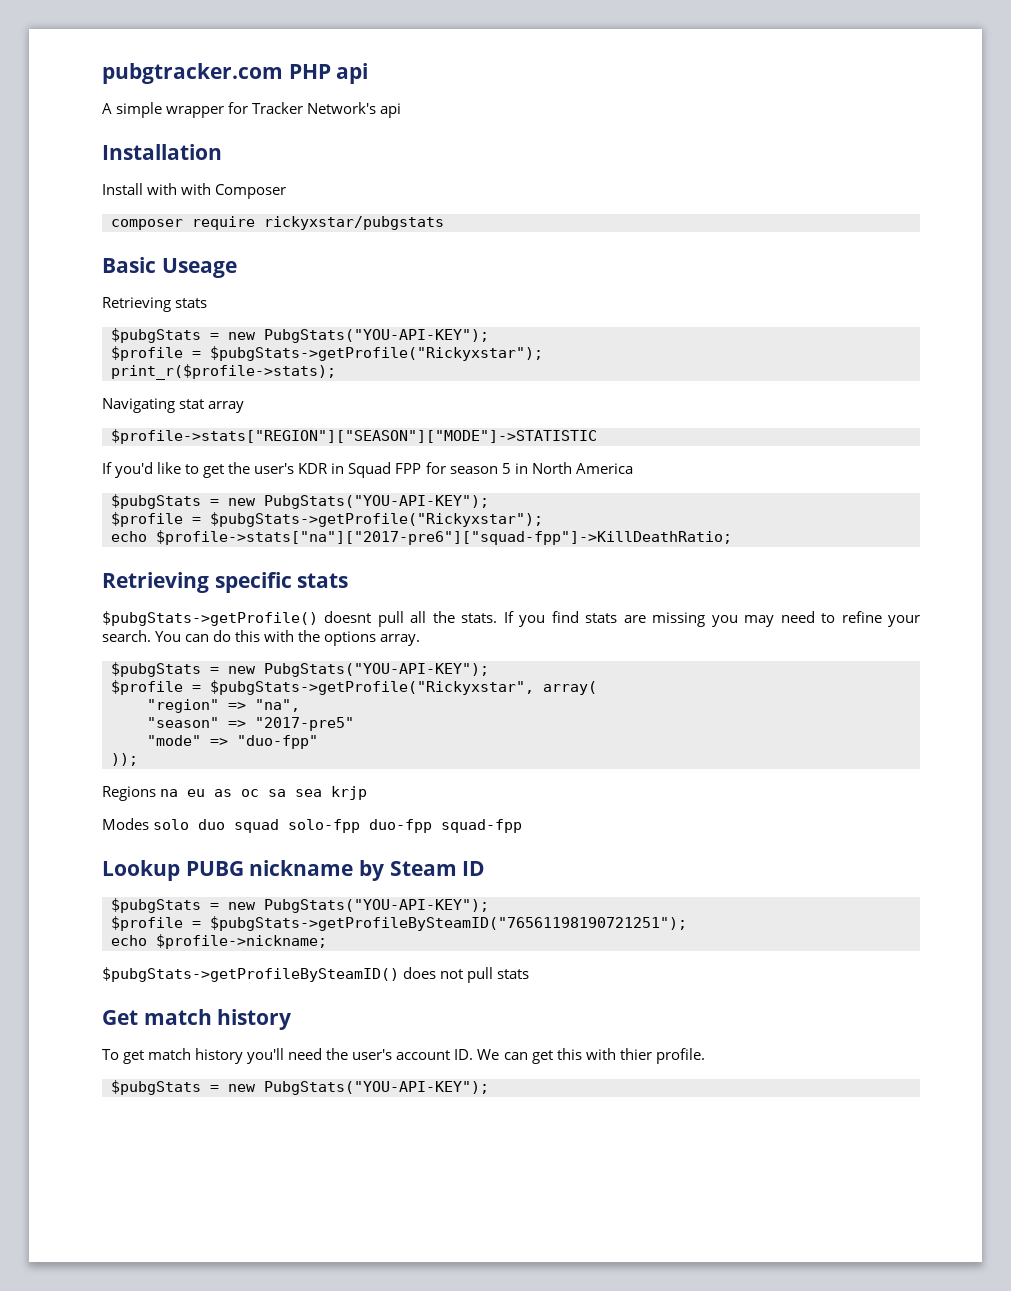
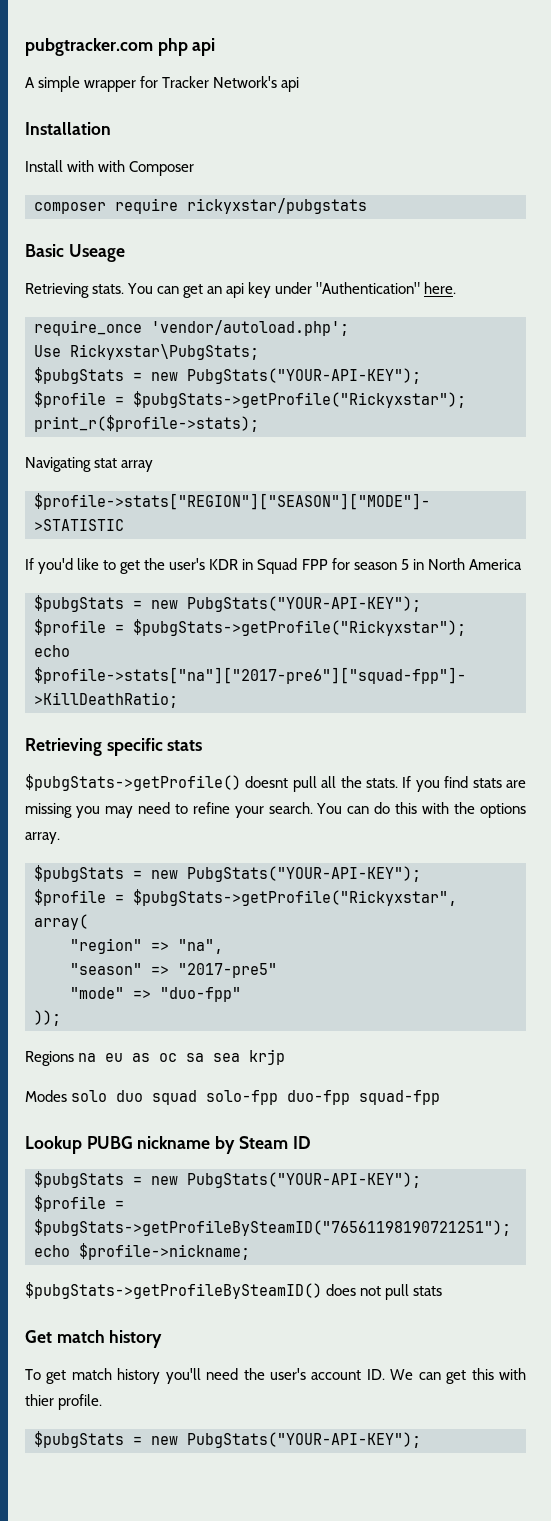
- pubgtracker.com PHP api
+ pubgtracker.com php api
- Retrieving stats
- $pubgStats = new PubgStats("YOU-API-KEY");
+ Retrieving stats. You can get an api key under "Authentication" here.
+ require_once 'vendor/autoload.php';
+ Use Rickyxstar\PubgStats;
+ $pubgStats = new PubgStats("YOUR-API-KEY");
  If you'd like to get the user's KDR in Squad FPP for season 5 in North America
- $pubgStats = new PubgStats("YOU-API-KEY");
+ $pubgStats = new PubgStats("YOUR-API-KEY");
  You can do this with the options array.
- $pubgStats = new PubgStats("YOU-API-KEY");
+ $pubgStats = new PubgStats("YOUR-API-KEY");
  Lookup PUBG nickname by Steam ID
- $pubgStats = new PubgStats("YOU-API-KEY");
+ $pubgStats = new PubgStats("YOUR-API-KEY");
  To get match history you'll need the user's account ID. We can get this with thier profile.
- $pubgStats = new PubgStats("YOU-API-KEY");
+ $pubgStats = new PubgStats("YOUR-API-KEY");

